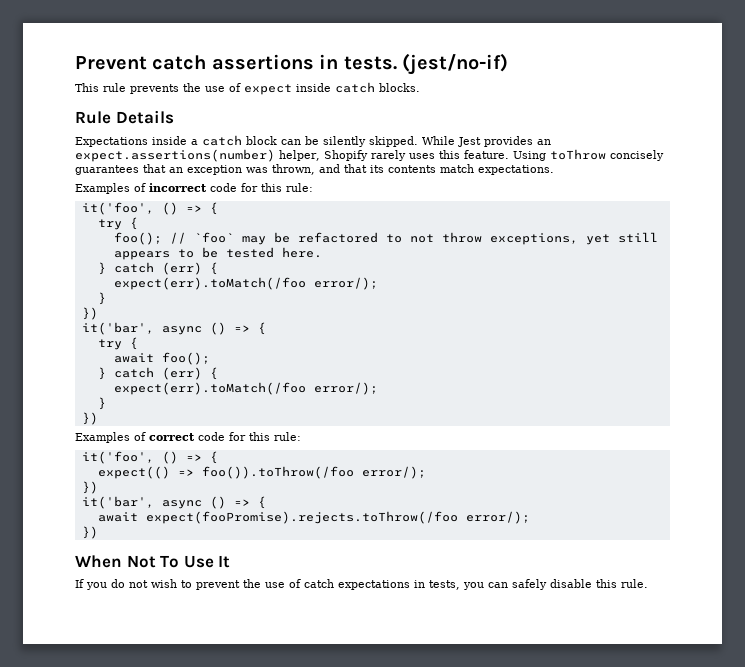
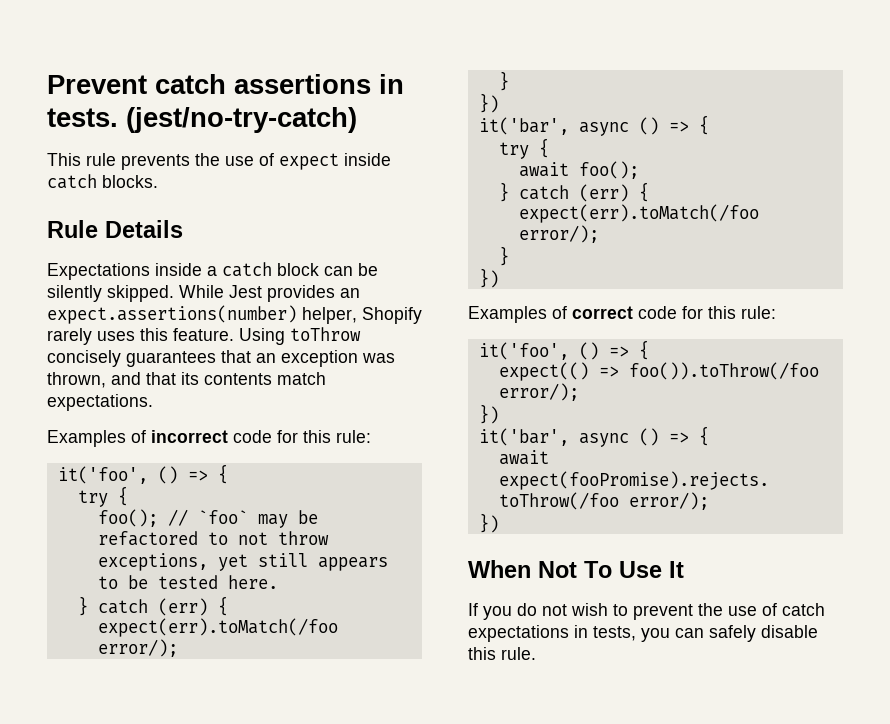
- (jest/no-if)
+ (jest/no-try-catch)

